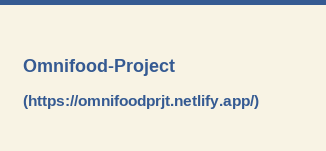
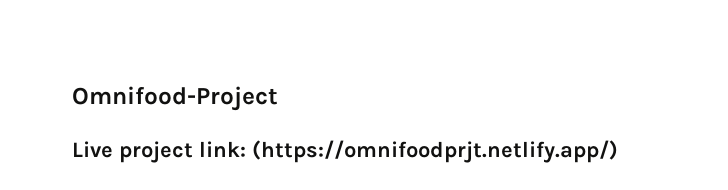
- (https://omnifoodprjt.netlify.app/)
+ Live project link: (https://omnifoodprjt.netlify.app/)

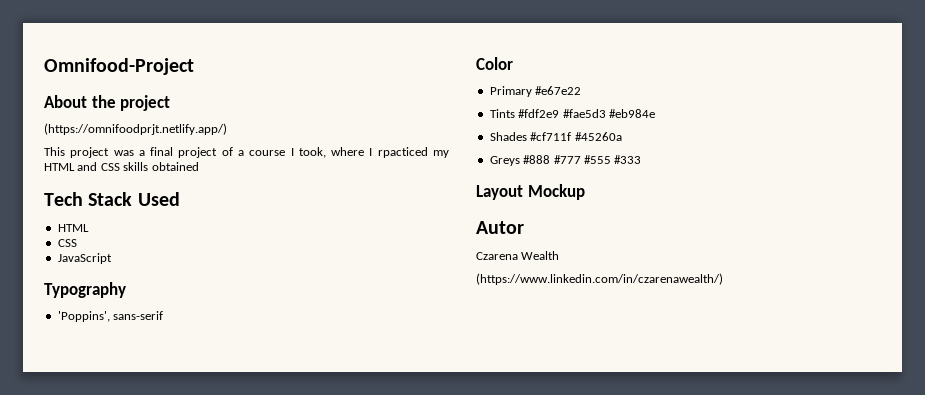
- Live project link: (https://omnifoodprjt.netlify.app/)
+ About the project
+ (https://omnifoodprjt.netlify.app/)
+ This project was a final project of a course I took, where I rpacticed my HTML and CSS skills obtained
+ Tech Stack Used
+ HTML
+ CSS
+ JavaScript
+ Typography
+ 'Poppins', sans-serif
+ Color
+ Primary #e67e22
+ Tints #fdf2e9 #fae5d3 #eb984e
+ Shades #cf711f #45260a
+ Greys #888 #777 #555 #333
+ Layout Mockup
+ Autor
+ Czarena Wealth
+ (https://www.linkedin.com/in/czarenawealth/)

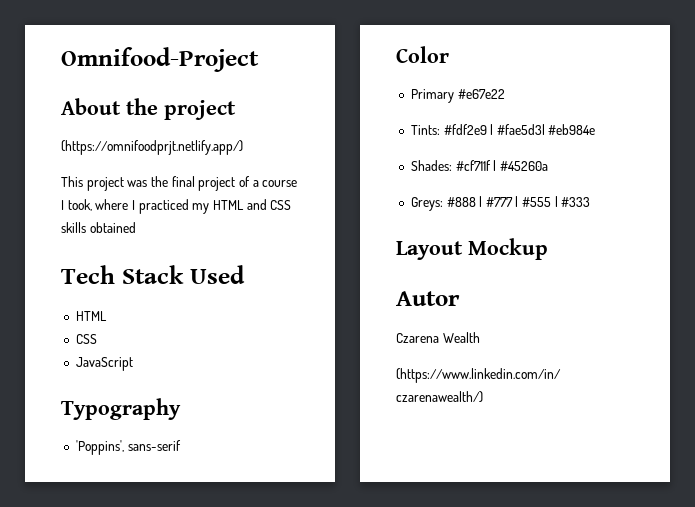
- This project was a final project of a course I took, where I rpacticed my HTML and CSS skills obtained
+ This project was the final project of a course I took, where I practiced my HTML and CSS skills obtained
- Tints #fdf2e9 #fae5d3 #eb984e
- Shades #cf711f #45260a
- Greys #888 #777 #555 #333
+ Tints: #fdf2e9 | #fae5d3| #eb984e
+ Shades: #cf711f | #45260a
+ Greys: #888 | #777 | #555 | #333

